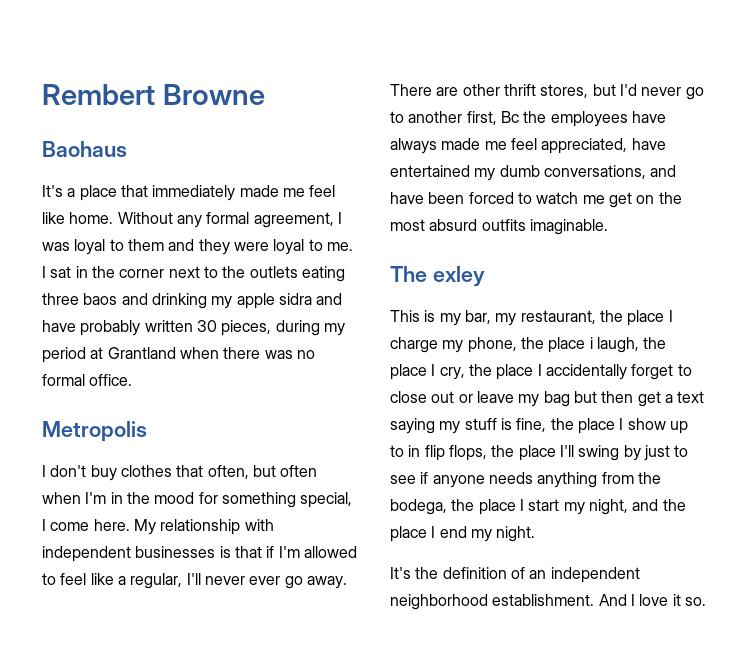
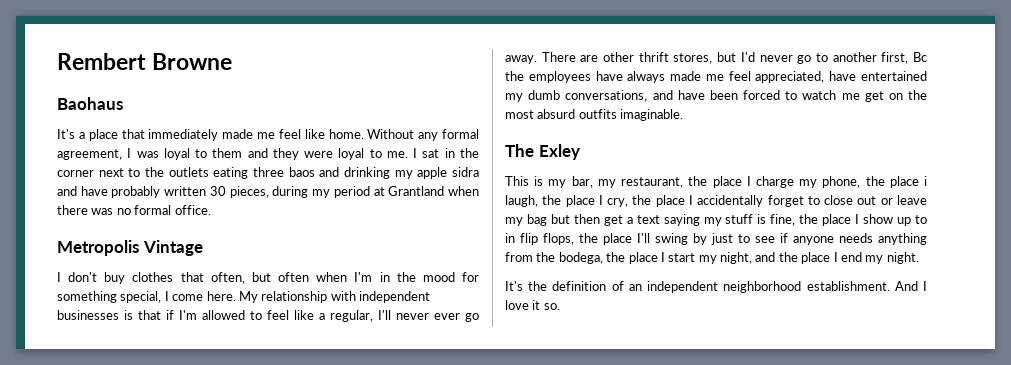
- Metropolis
+ Metropolis Vintage
- The exley
+ The Exley

